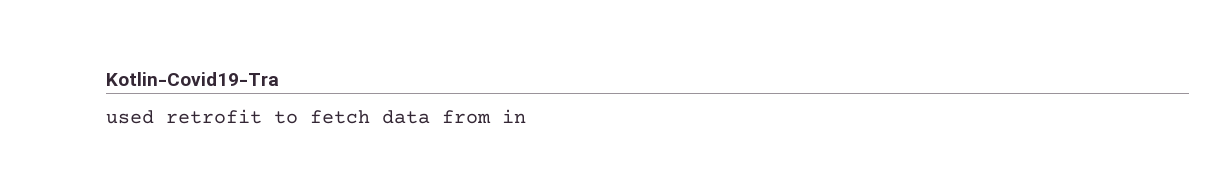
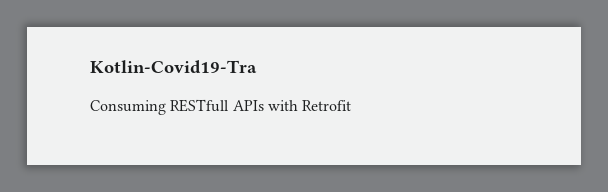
- used retrofit to fetch data from in
+ Consuming RESTfull APIs with Retrofit

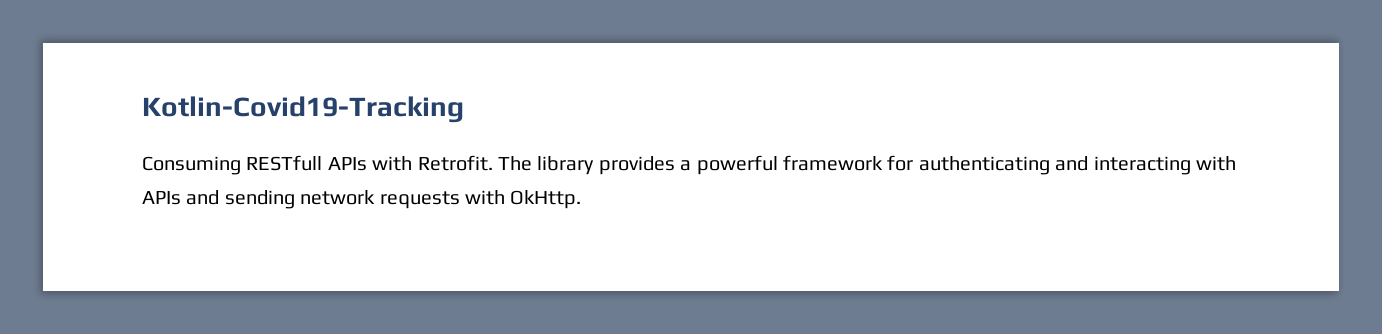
- Kotlin-Covid19-Tra
+ Kotlin-Covid19-Tracking
- Consuming RESTfull APIs with Retrofit
+ Consuming RESTfull APIs with Retrofit. The library provides a powerful framework for authenticating and interacting with APIs and sending network requests with OkHttp.

